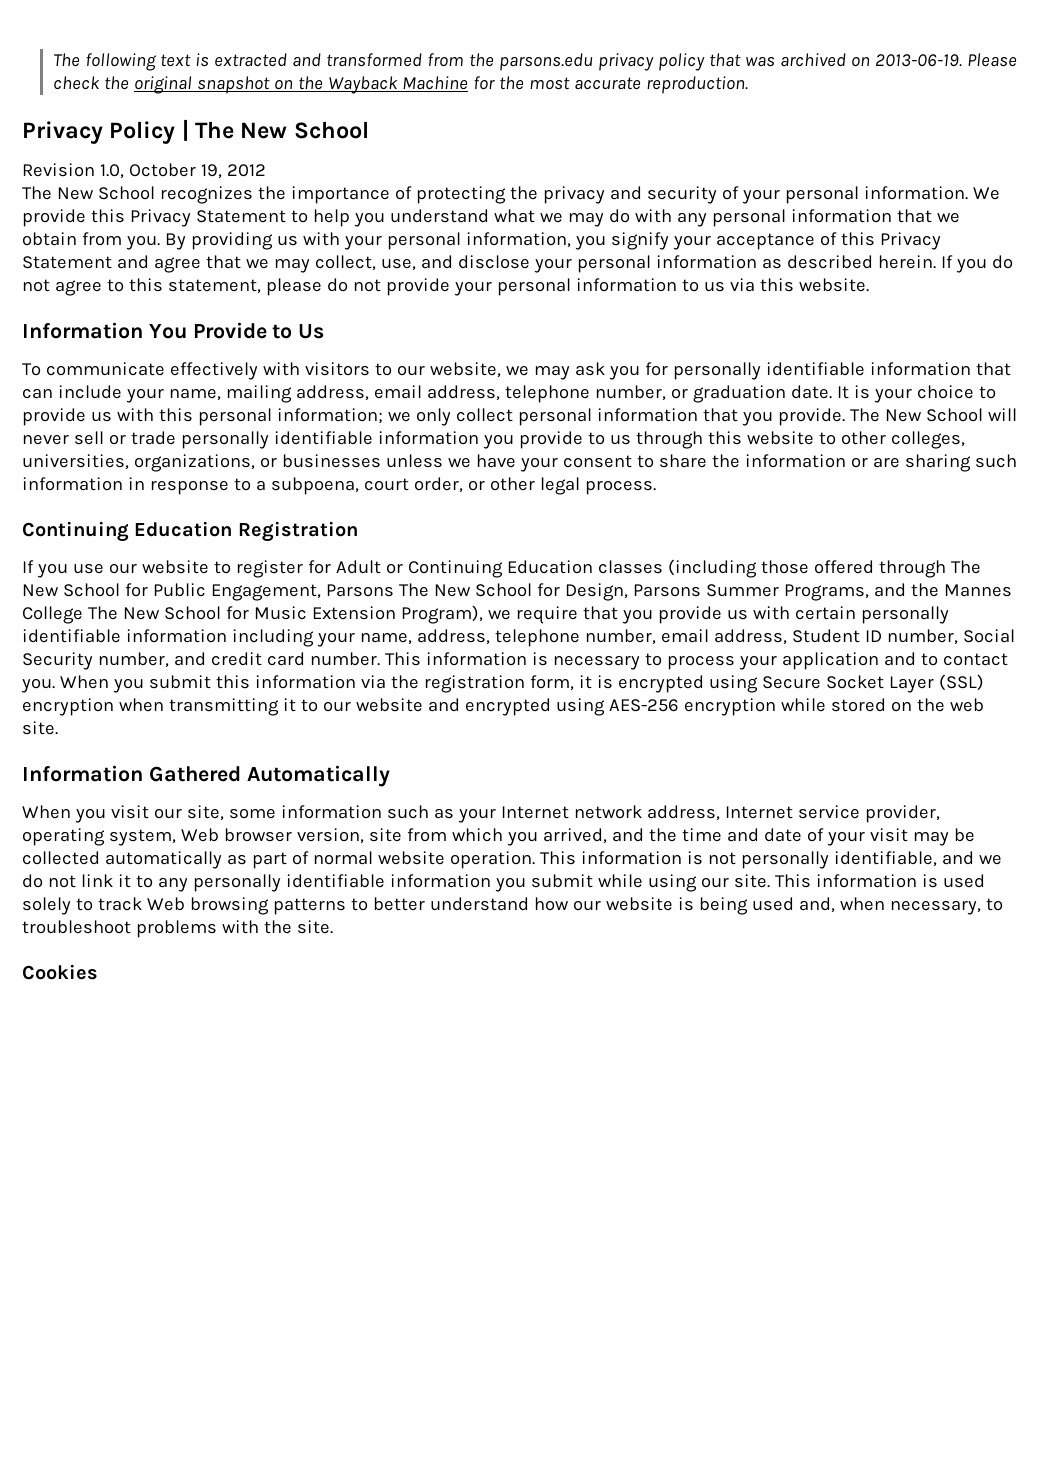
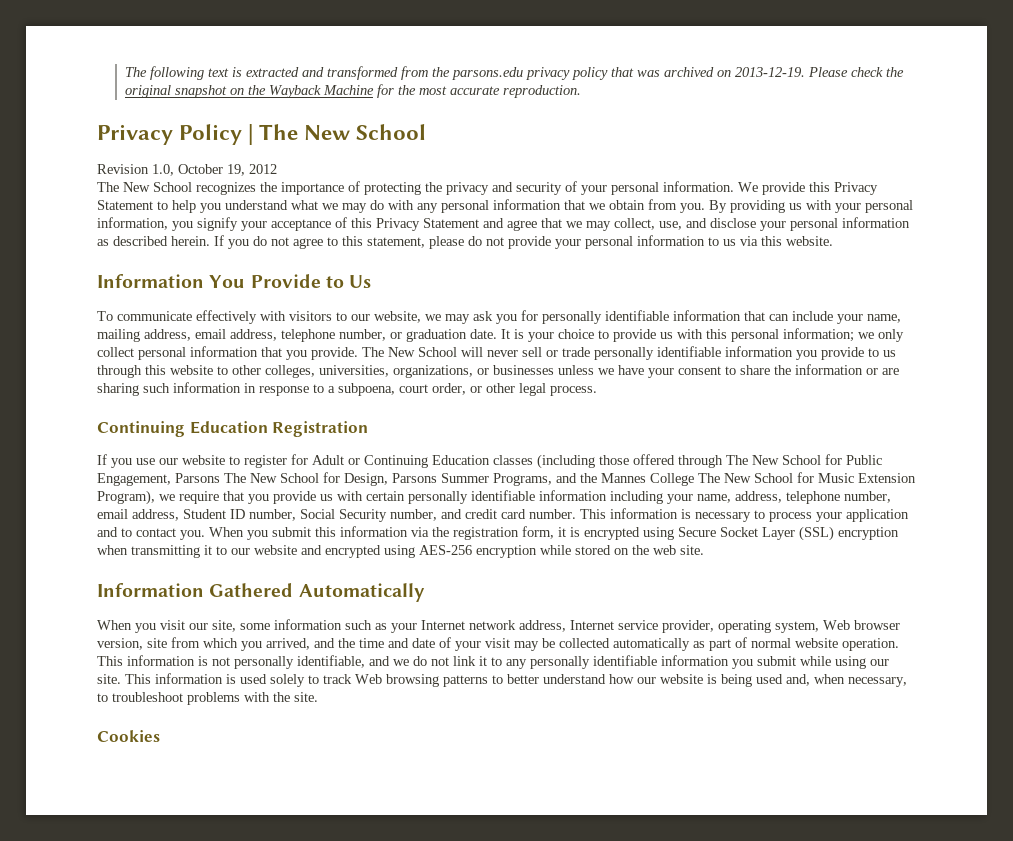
- The following text is extracted and transformed from the parsons.edu privacy policy that was archived on 2013-06-19.
+ The following text is extracted and transformed from the parsons.edu privacy policy that was archived on 2013-12-19.

